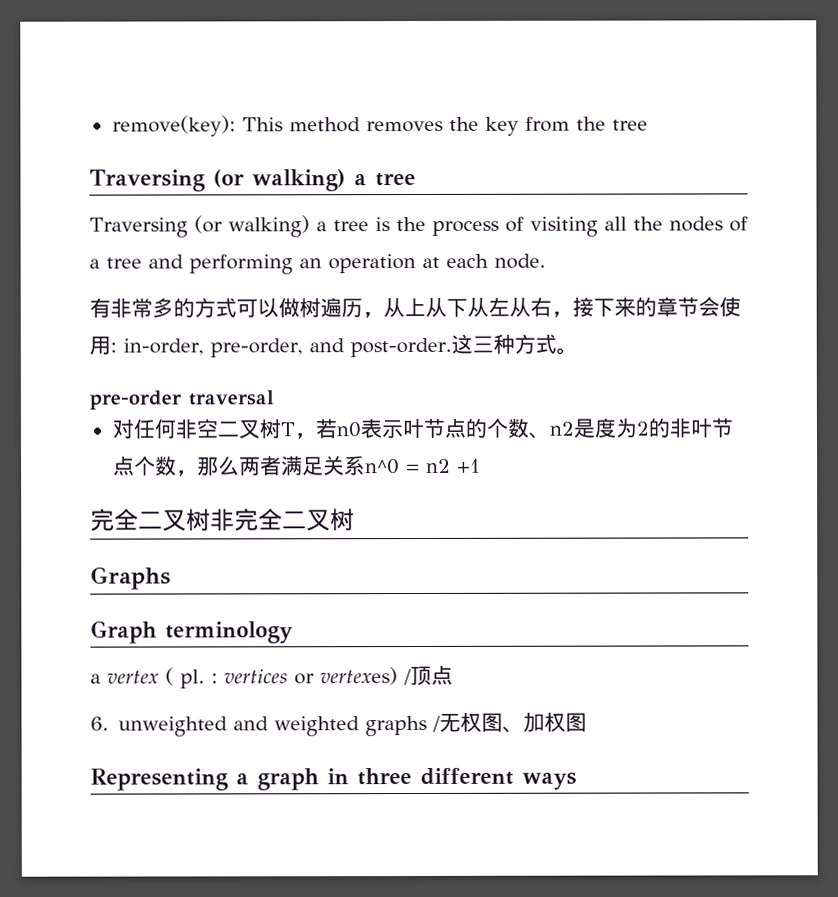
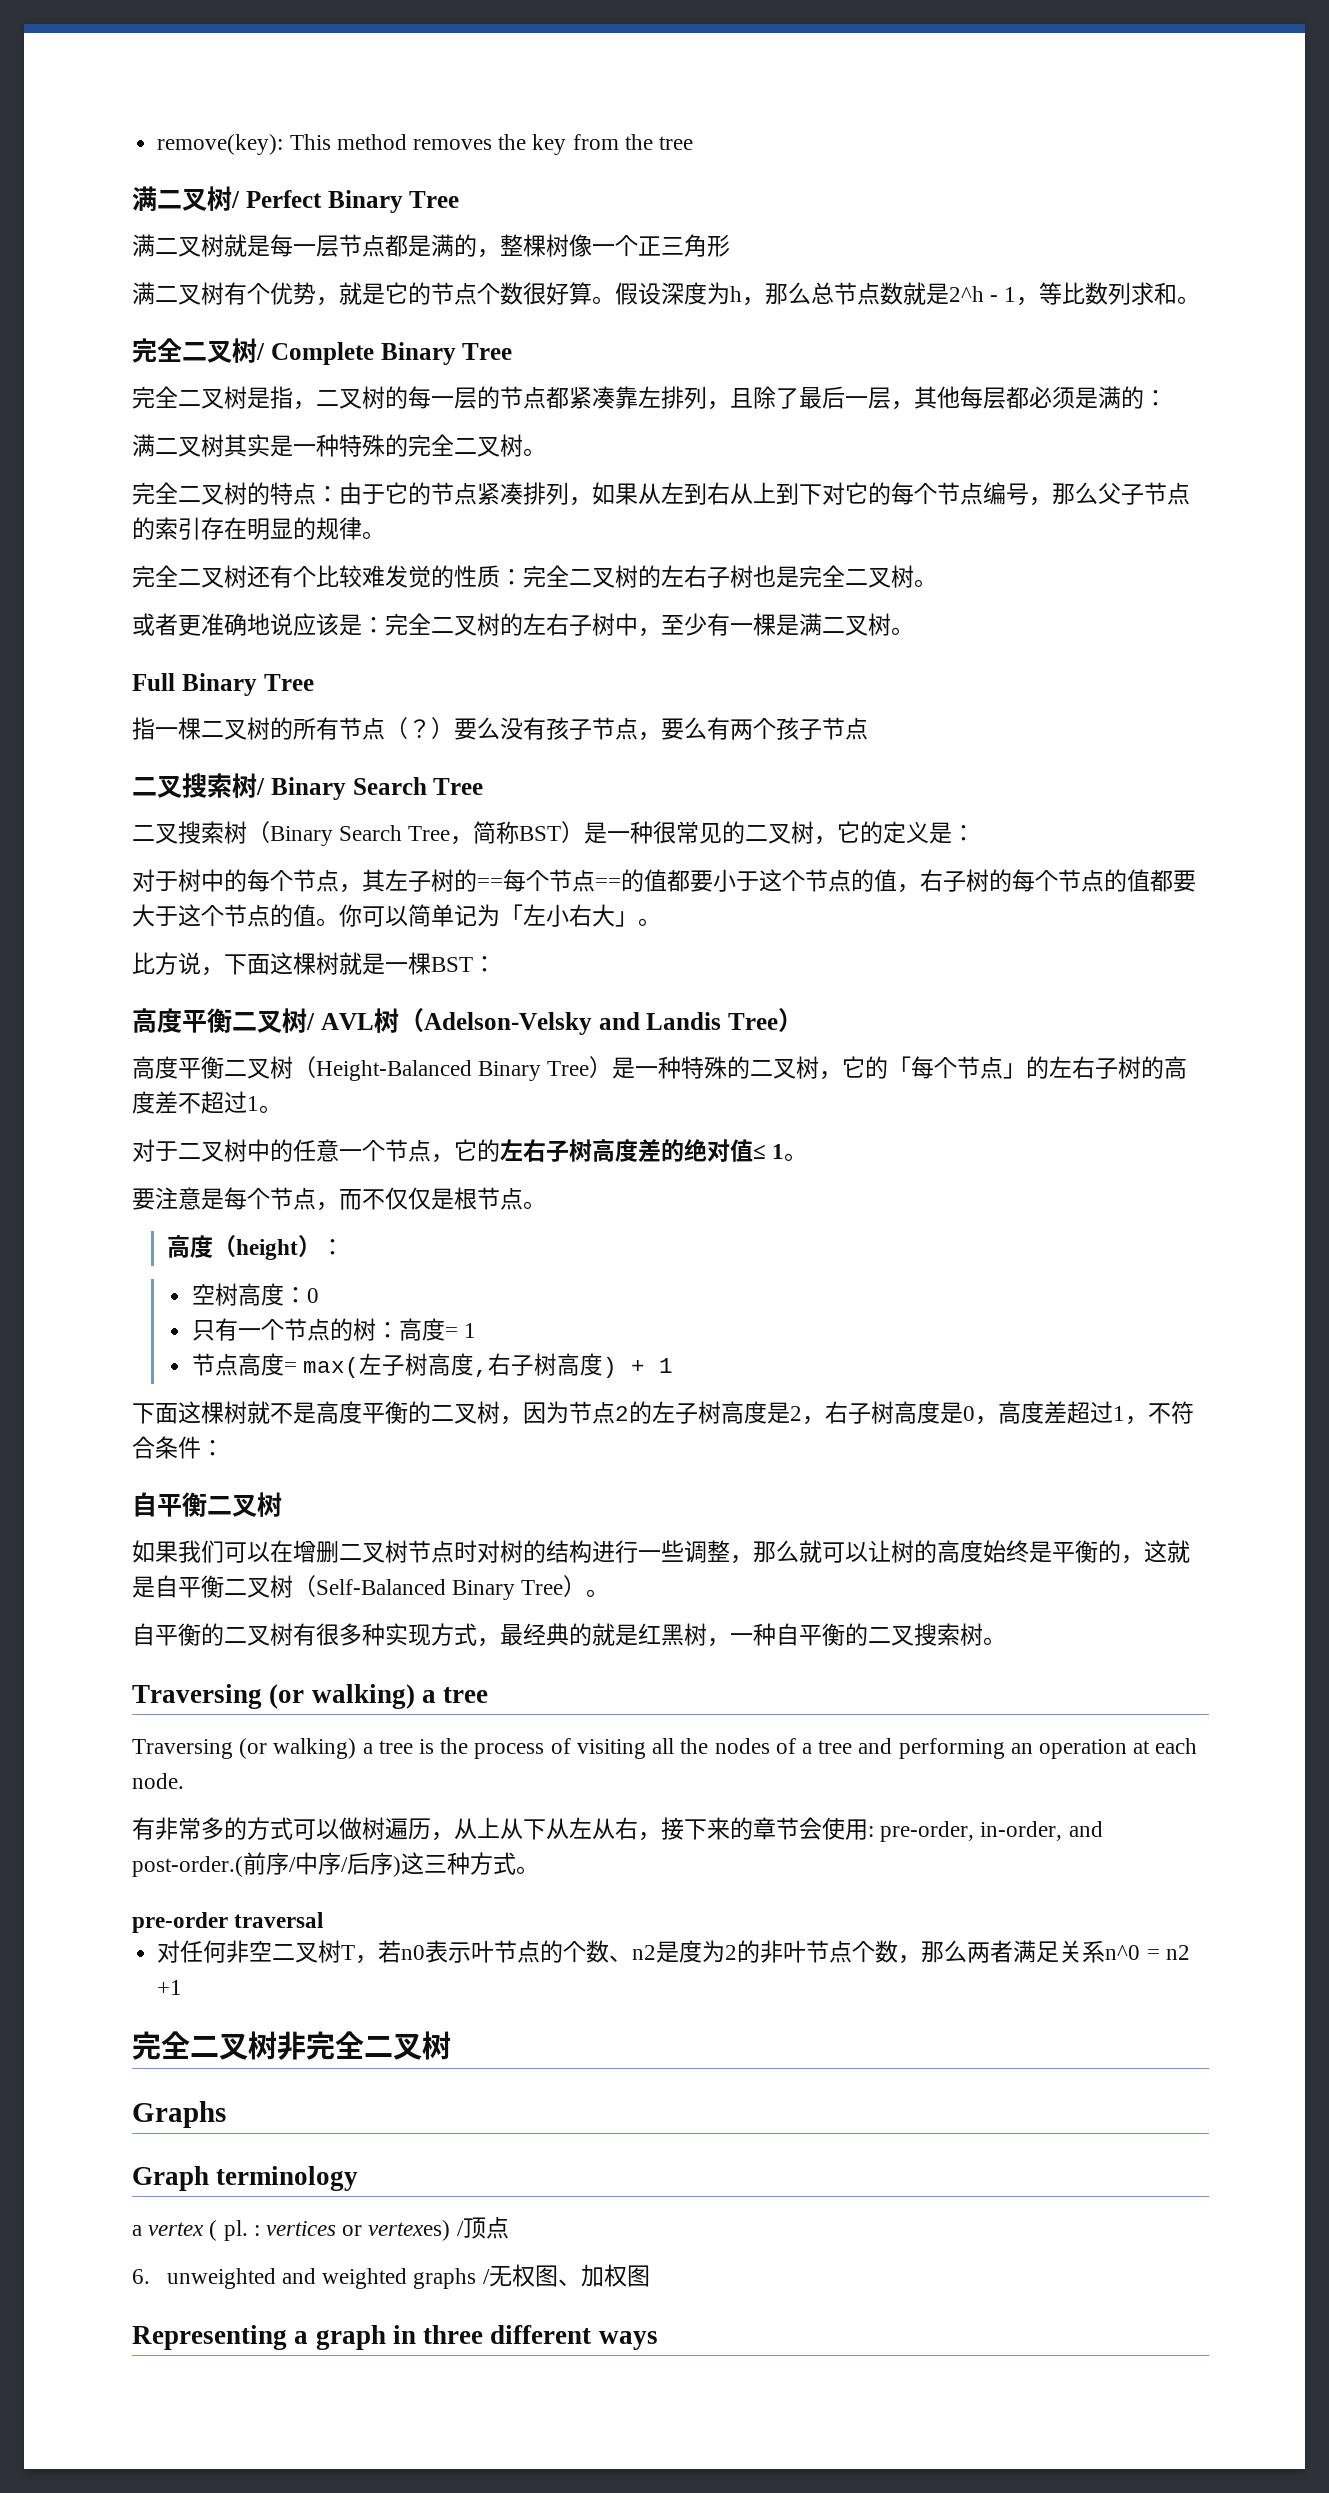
+ 满二叉树/ Perfect Binary Tree
+ 满二叉树就是每一层节点都是满的，整棵树像一个正三角形
+ 满二叉树有个优势，就是它的节点个数很好算。假设深度为h，那么总节点数就是2^h - 1，等比数列求和。
+ 完全二叉树/ Complete Binary Tree
+ 完全二叉树是指，二叉树的每一层的节点都紧凑靠左排列，且除了最后一层，其他每层都必须是满的：
+ 满二叉树其实是一种特殊的完全二叉树。
+ 完全二叉树的特点：由于它的节点紧凑排列，如果从左到右从上到下对它的每个节点编号，那么父子节点的索引存在明显的规律。
+ 完全二叉树还有个比较难发觉的性质：完全二叉树的左右子树也是完全二叉树。
+ 或者更准确地说应该是：完全二叉树的左右子树中，至少有一棵是满二叉树。
+ Full Binary Tree
+ 指一棵二叉树的所有节点（？）要么没有孩子节点，要么有两个孩子节点
+ 二叉搜索树/ Binary Search Tree
+ 二叉搜索树（Binary Search Tree，简称BST）是一种很常见的二叉树，它的定义是：
+ 对于树中的每个节点，其左子树的==每个节点==的值都要小于这个节点的值，右子树的每个节点的值都要大于这个节点的值。你可以简单记为「左小右大」。
+ 比方说，下面这棵树就是一棵BST：
+ 高度平衡二叉树/ AVL树（Adelson-Velsky and Landis Tree）
+ 高度平衡二叉树（Height-Balanced Binary Tree）是一种特殊的二叉树，它的「每个节点」的左右子树的高度差不超过1。
+ 对于二叉树中的任意一个节点，它的左右子树高度差的绝对值≤ 1。
+ 要注意是每个节点，而不仅仅是根节点。
+ 高度（height）：
+ 空树高度：0
+ 只有一个节点的树：高度= 1
+ 节点高度= max(左子树高度,右子树高度) + 1
+ 下面这棵树就不是高度平衡的二叉树，因为节点2的左子树高度是2，右子树高度是0，高度差超过1，不符合条件：
+ 自平衡二叉树
+ 如果我们可以在增删二叉树节点时对树的结构进行一些调整，那么就可以让树的高度始终是平衡的，这就是自平衡二叉树（Self-Balanced Binary Tree）。
+ 自平衡的二叉树有很多种实现方式，最经典的就是红黑树，一种自平衡的二叉搜索树。
- 有非常多的方式可以做树遍历，从上从下从左从右，接下来的章节会使用: in-order, pre-order, and post-order.这三种方式。
+ 有非常多的方式可以做树遍历，从上从下从左从右，接下来的章节会使用: pre-order, in-order, and post-order.(前序/中序/后序)这三种方式。

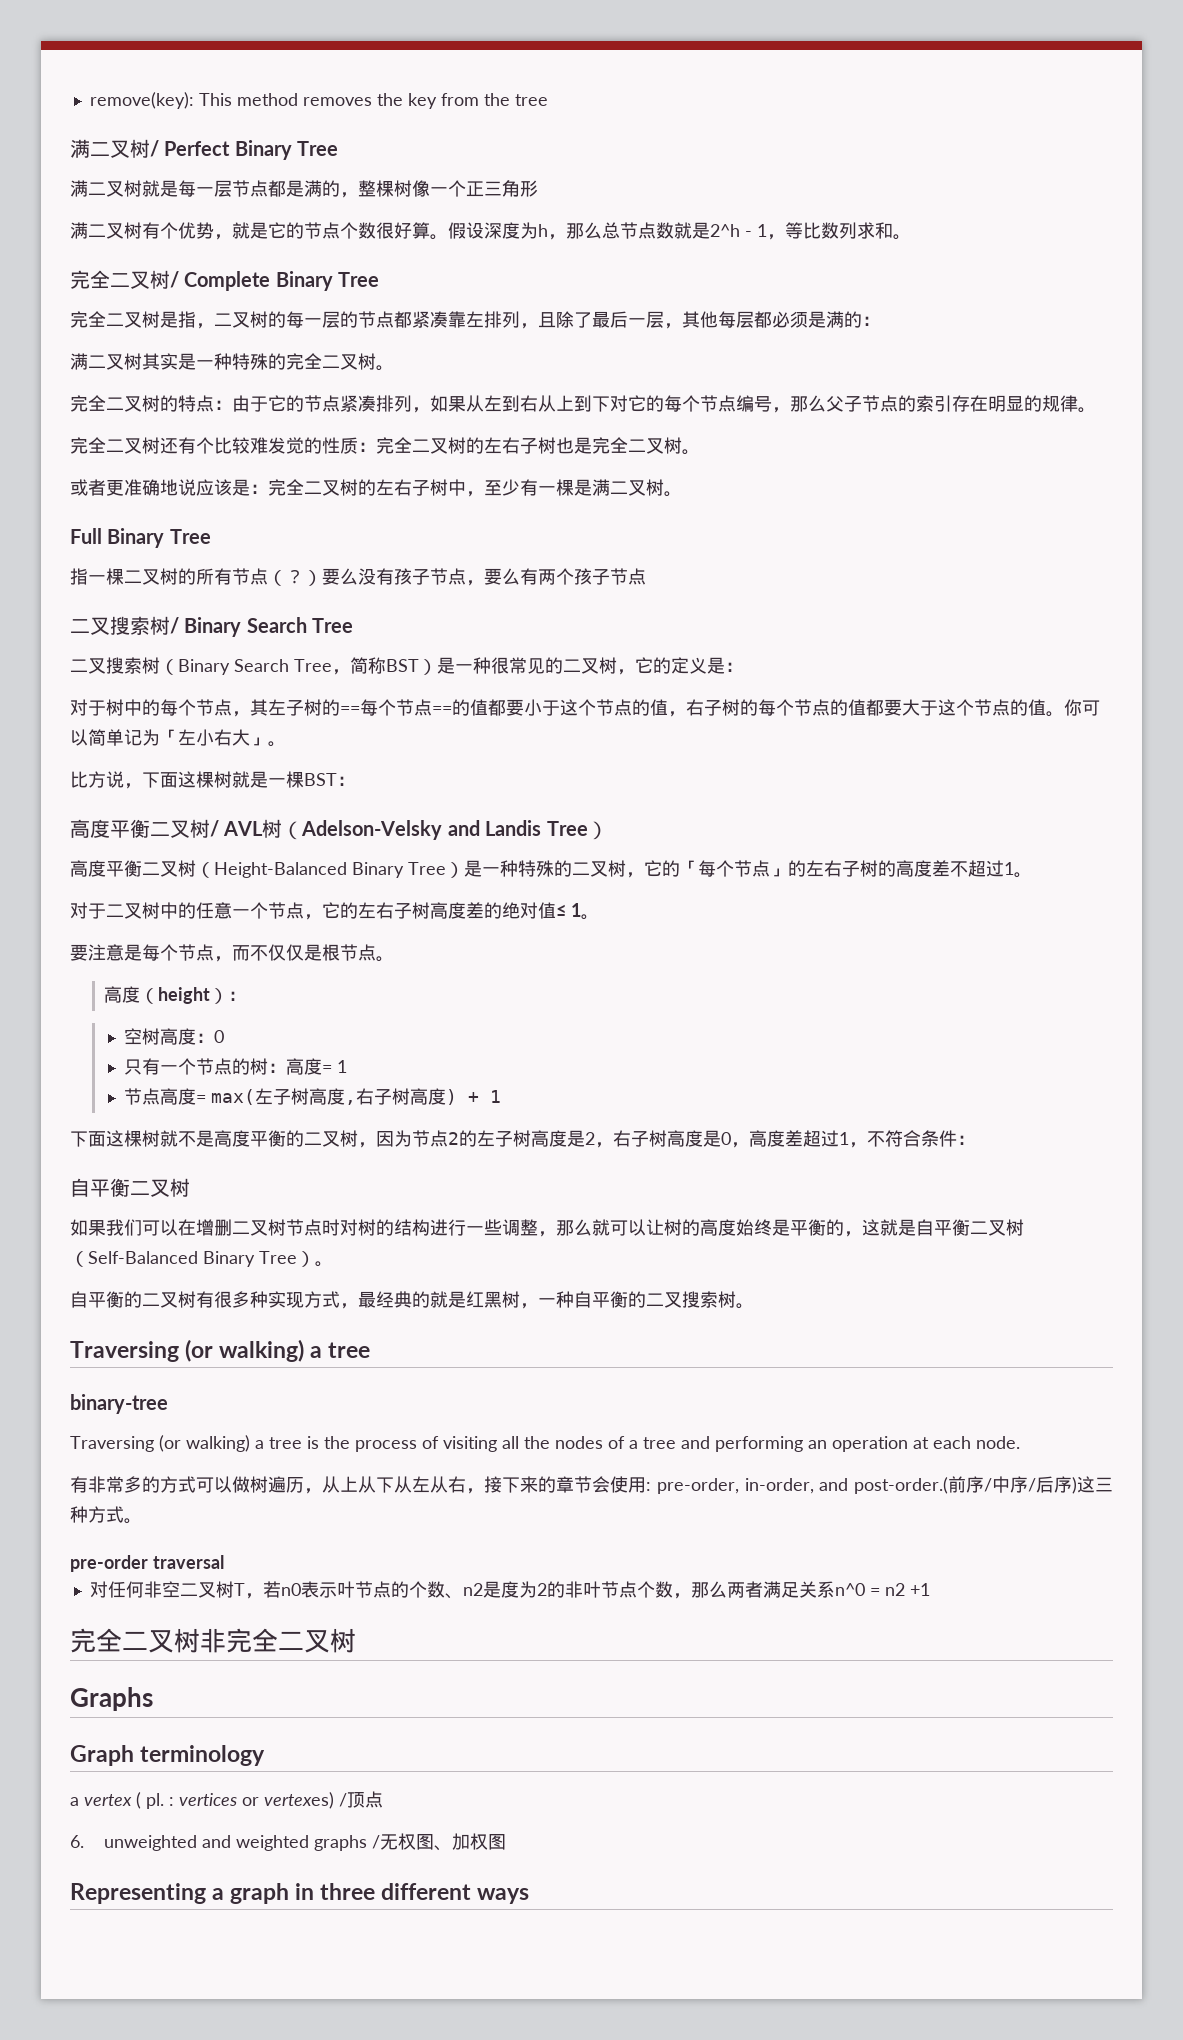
+ binary-tree

